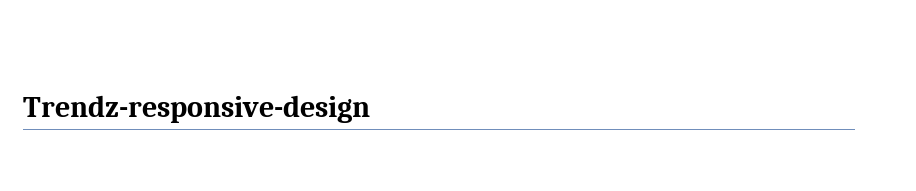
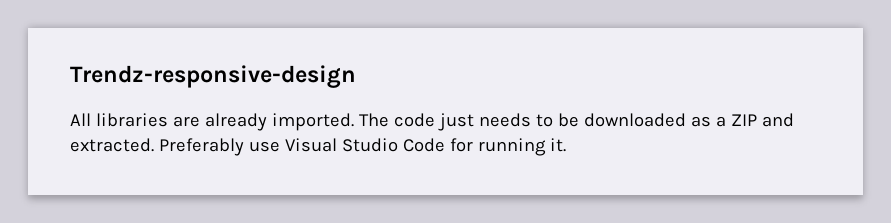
+ All libraries are already imported. The code just needs to be downloaded as a ZIP and extracted. Preferably use Visual Studio Code for running it.

